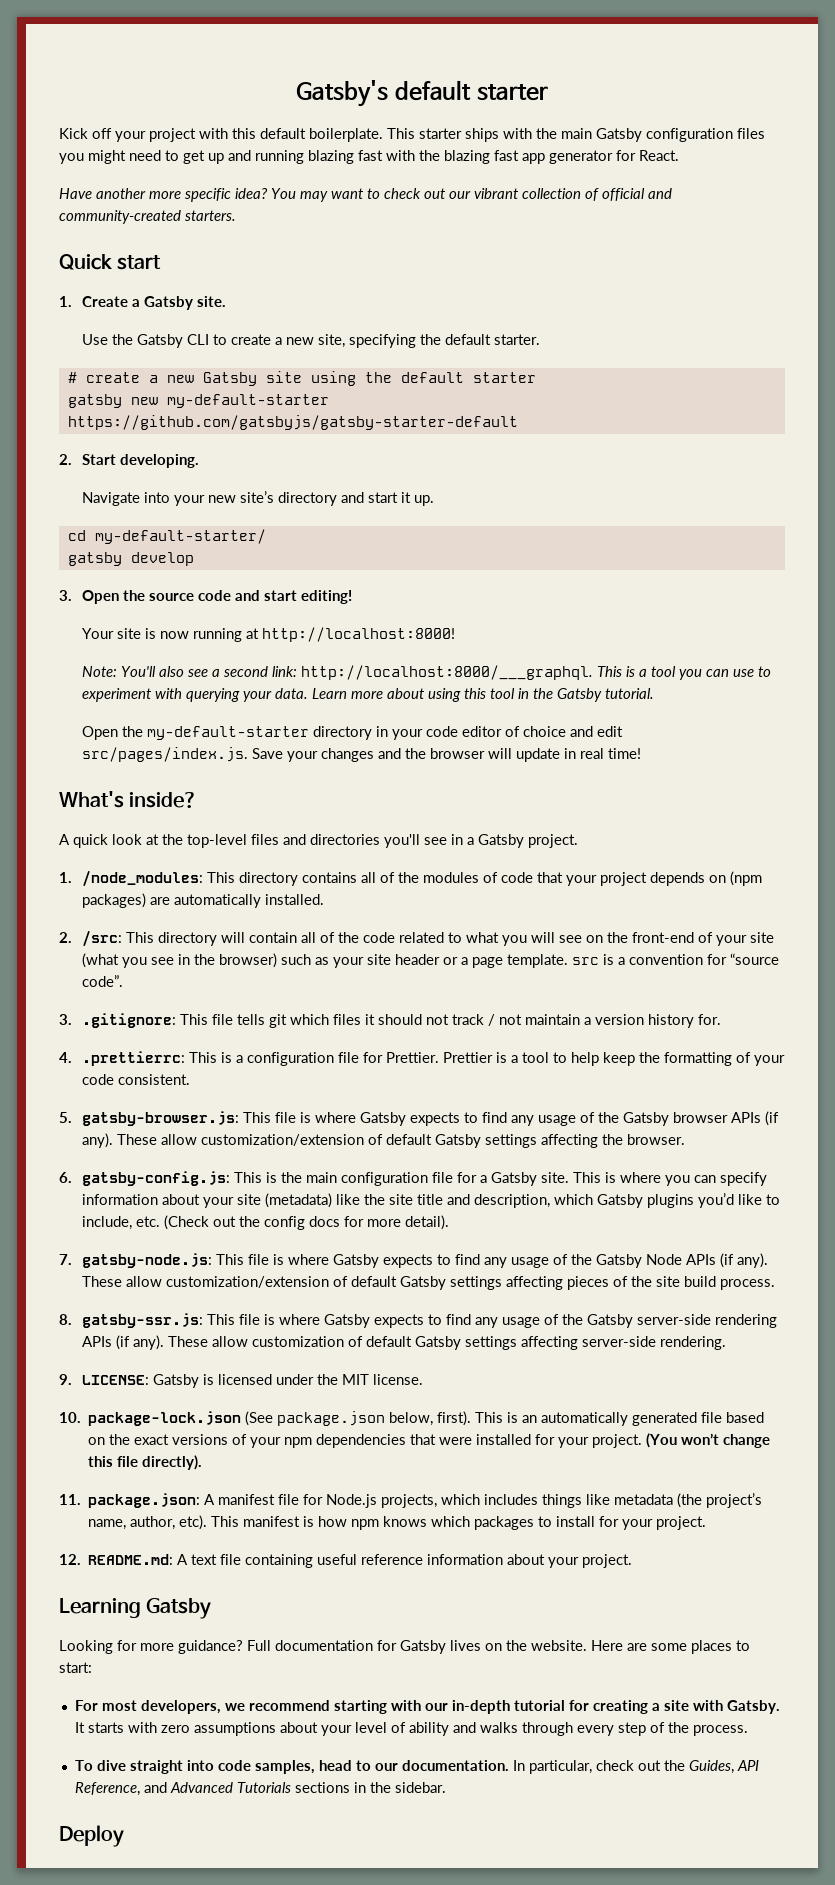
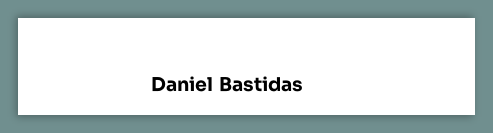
- Gatsby's default starter
- Kick off your project with this default boilerplate. This starter ships with the main Gatsby configuration files you might need to get up and running blazing fast with the blazing fast app generator for React.
- Have another more specific idea? You may want to check out our vibrant collection of official and community-created starters.
- Quick start
- 1. Create a Gatsby site.
- Use the Gatsby CLI to create a new site, specifying the default starter.
- # create a new Gatsby site using the default starter
- gatsby new my-default-starter https://github.com/gatsbyjs/gatsby-starter-default
- 2. Start developing.
- Navigate into your new site’s directory and start it up.
- cd my-default-starter/
- gatsby develop
- 3. Open the source code and start editing!
- Your site is now running at http://localhost:8000!
- Note: You'll also see a second link: http://localhost:8000/___graphql. This is a tool you can use to experiment with querying your data. Learn more about using this tool in the Gatsby tutorial.
- Open the my-default-starter directory in your code editor of choice and edit src/pages/index.js. Save your changes and the browser will update in real time!
- What's inside?
- A quick look at the top-level files and directories you'll see in a Gatsby project.
- 1. /node_modules: This directory contains all of the modules of code that your project depends on (npm packages) are automatically installed.
- 2. /src: This directory will contain all of the code related to what you will see on the front-end of your site (what you see in the browser) such as your site header or a page template. src is a convention for “source code”.
- 3. .gitignore: This file tells git which files it should not track / not maintain a version history for.
- 4. .prettierrc: This is a configuration file for Prettier. Prettier is a tool to help keep the formatting of your code consistent.
- 5. gatsby-browser.js: This file is where Gatsby expects to find any usage of the Gatsby browser APIs (if any). These allow customization/extension of default Gatsby settings affecting the browser.
- 6. gatsby-config.js: This is the main configuration file for a Gatsby site. This is where you can specify information about your site (metadata) like the site title and description, which Gatsby plugins you’d like to include, etc. (Check out the config docs for more detail).
- 7. gatsby-node.js: This file is where Gatsby expects to find any usage of the Gatsby Node APIs (if any). These allow customization/extension of default Gatsby settings affecting pieces of the site build process.
- 8. gatsby-ssr.js: This file is where Gatsby expects to find any usage of the Gatsby server-side rendering APIs (if any). These allow customization of default Gatsby settings affecting server-side rendering.
- 9. LICENSE: Gatsby is licensed under the MIT license.
- 10. package-lock.json (See package.json below, first). This is an automatically generated file based on the exact versions of your npm dependencies that were installed for your project. (You won’t change this file directly).
- 11. package.json: A manifest file for Node.js projects, which includes things like metadata (the project’s name, author, etc). This manifest is how npm knows which packages to install for your project.
- 12. README.md: A text file containing useful reference information about your project.
- Learning Gatsby
- Looking for more guidance? Full documentation for Gatsby lives on the website. Here are some places to start:
- For most developers, we recommend starting with our in-depth tutorial for creating a site with Gatsby. It starts with zero assumptions about your level of ability and walks through every step of the process.
- To dive straight into code samples, head to our documentation. In particular, check out the Guides, API Reference, and Advanced Tutorials sections in the sidebar.
- Deploy
+ Daniel Bastidas

